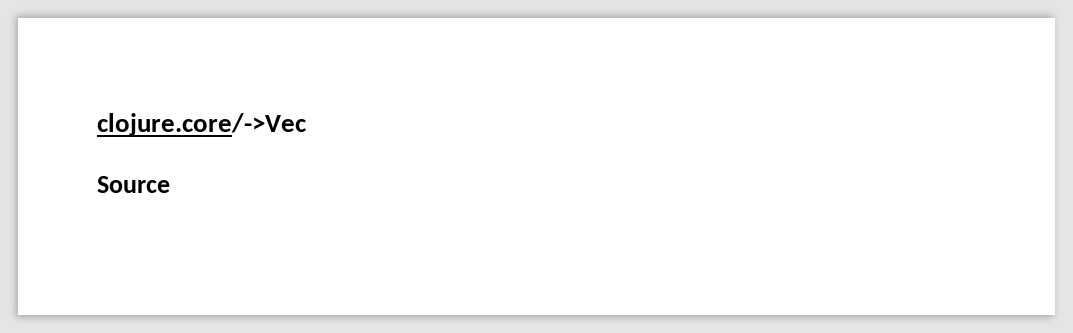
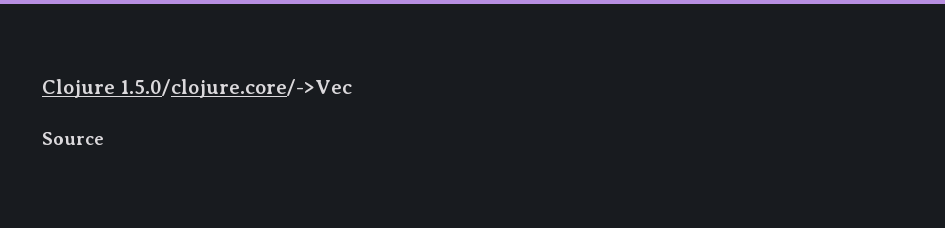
- clojure.core/->Vec
+ Clojure 1.5.0/clojure.core/->Vec

